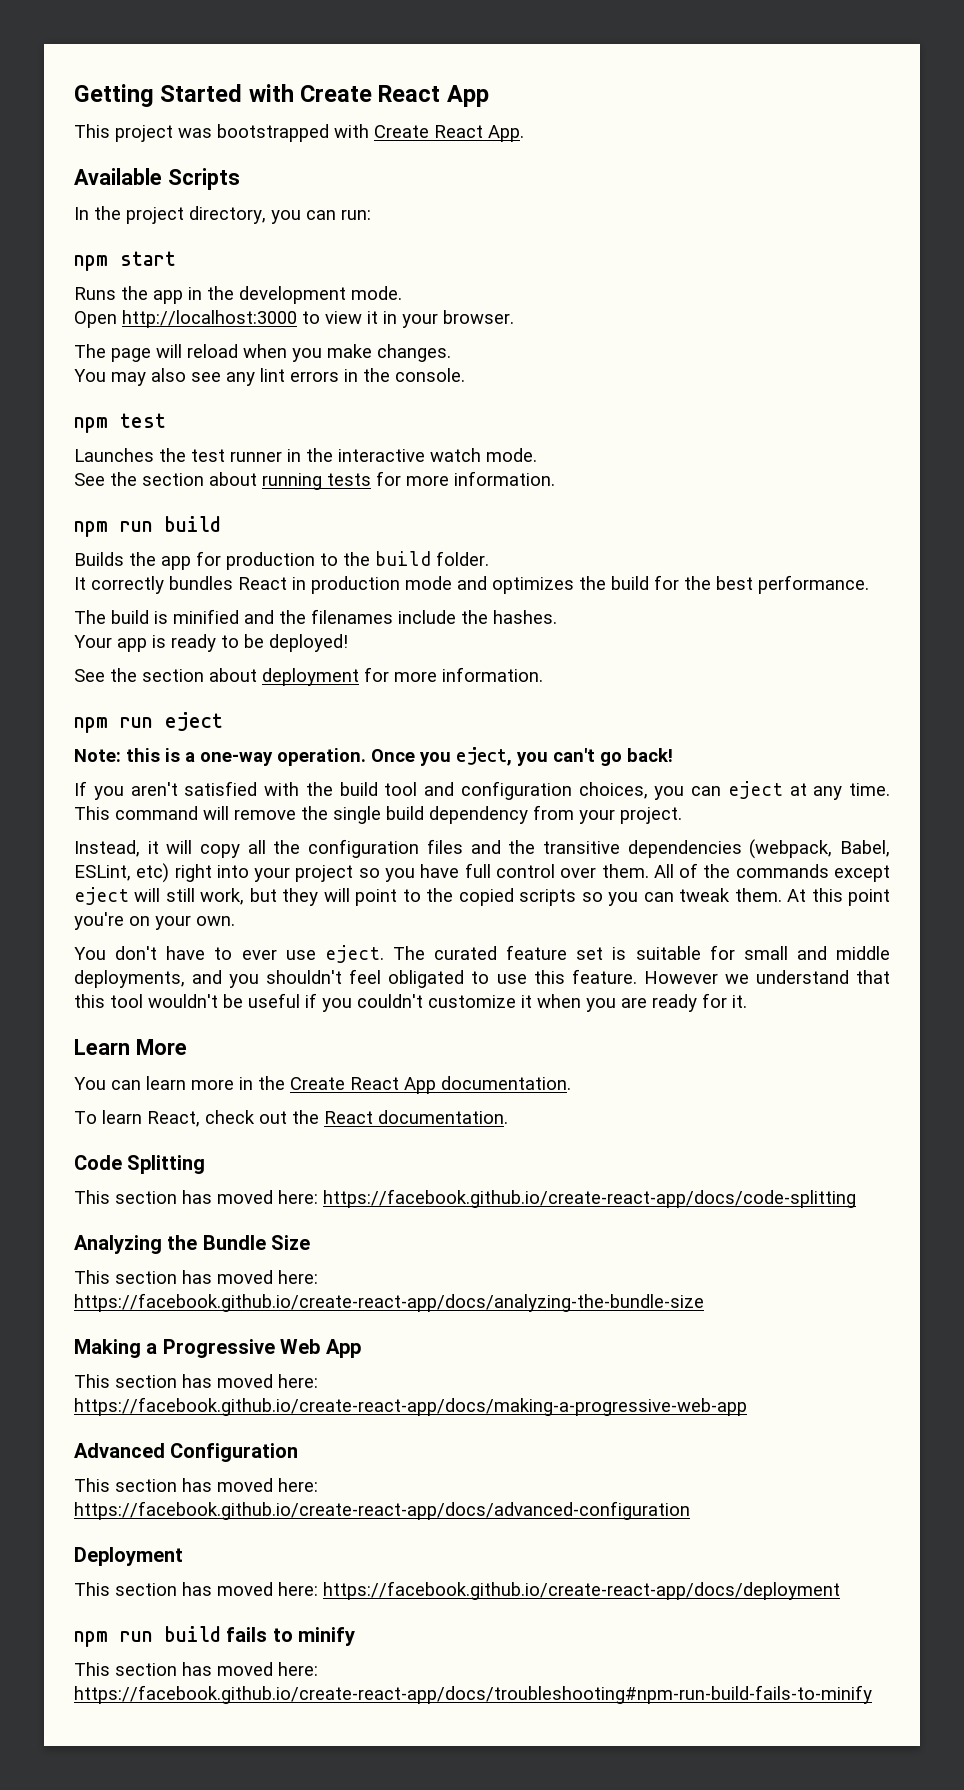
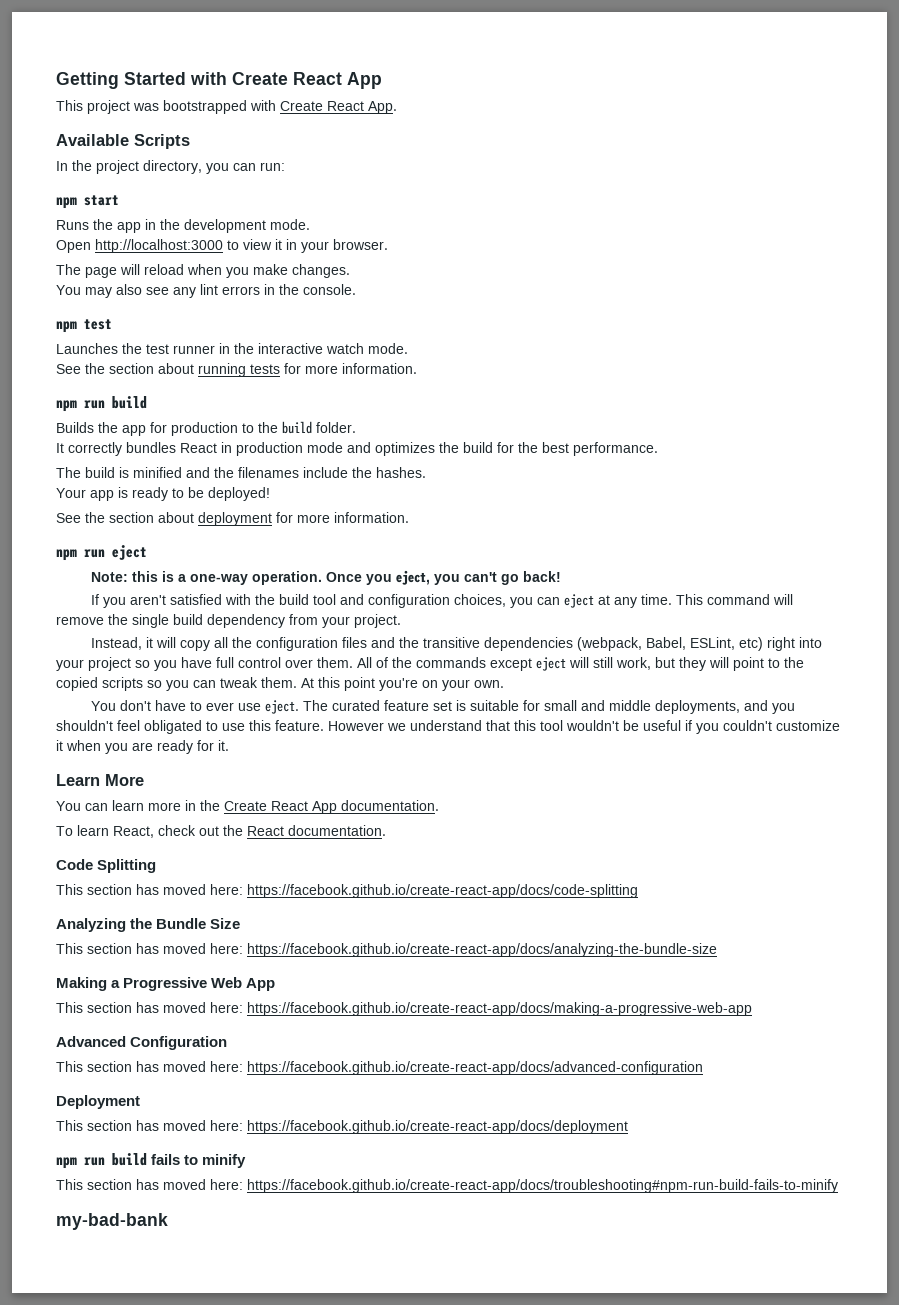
+ my-bad-bank

